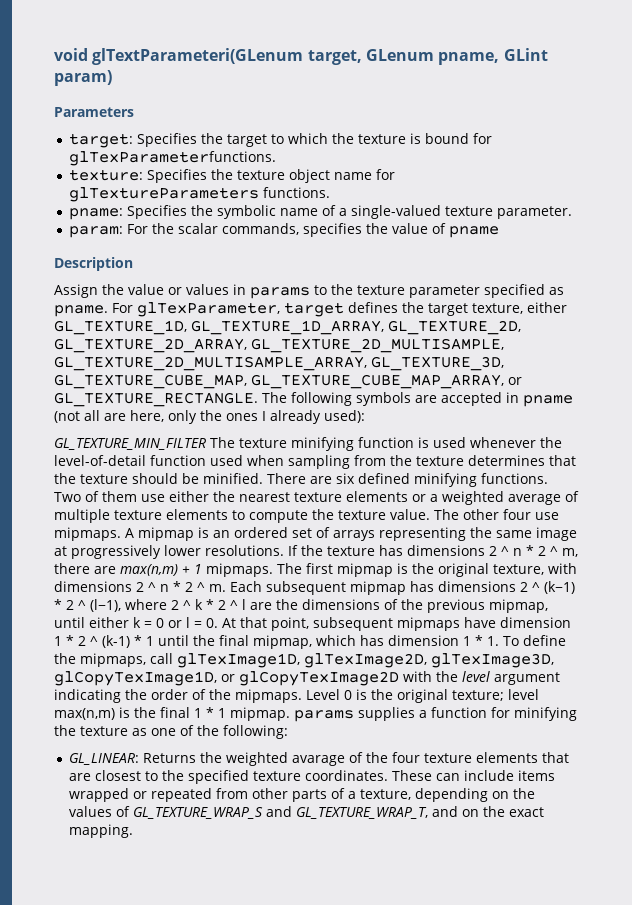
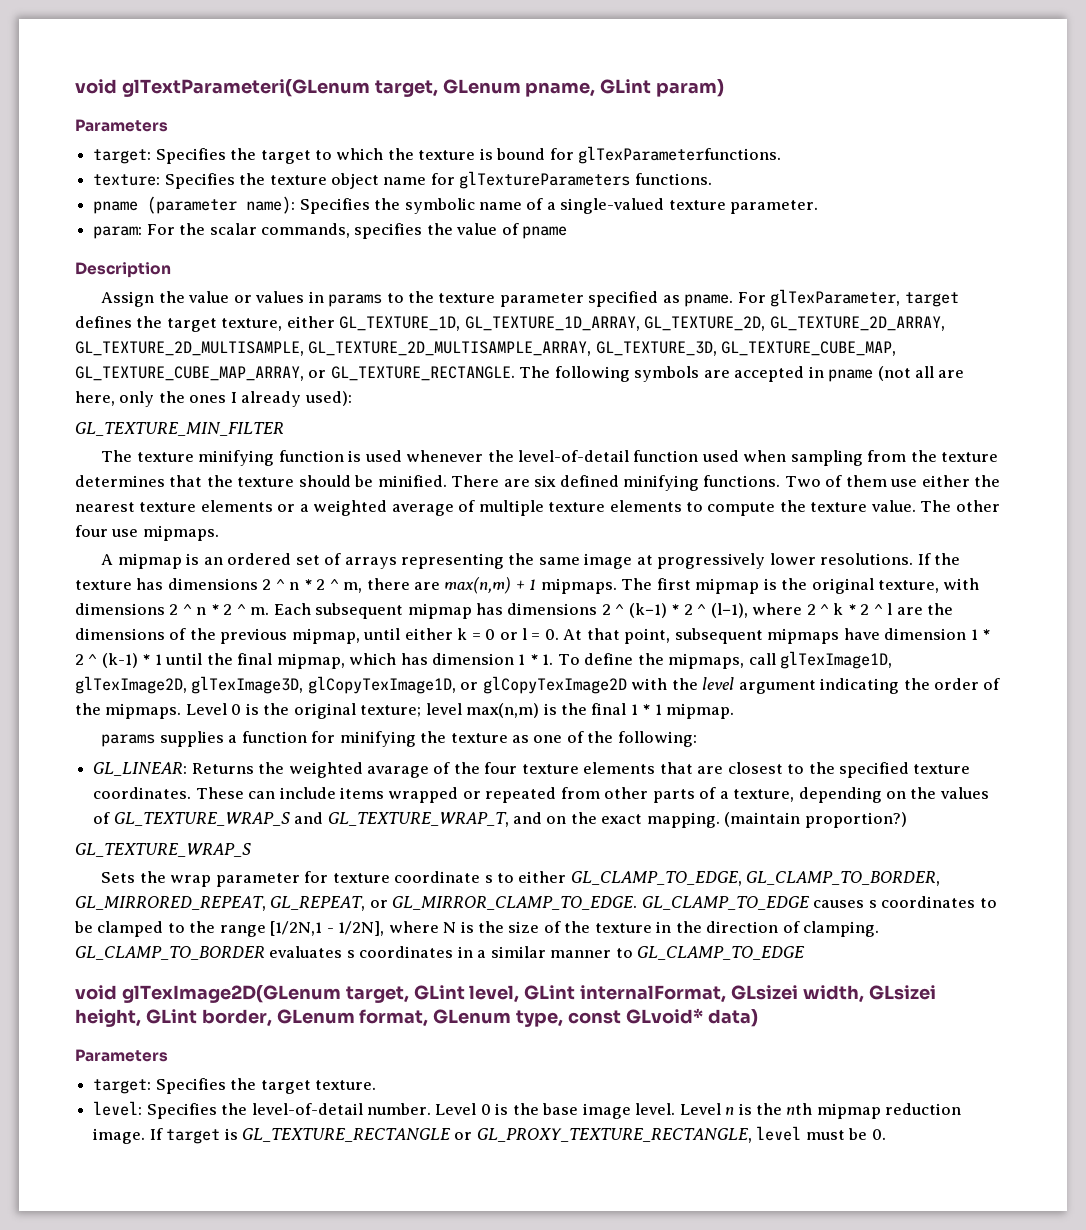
- pname: Specifies the symbolic name of a single-valued texture parameter.
+ pname (parameter name): Specifies the symbolic name of a single-valued texture parameter.
- GL_TEXTURE_MIN_FILTER The texture minifying function is used whenever the level-of-detail function used when sampling from the texture determines that the texture should be minified.
+ GL_TEXTURE_MIN_FILTER
+ The texture minifying function is used whenever the level-of-detail function used when sampling from the texture determines that the texture should be minified.
- The other four use mipmaps. A mipmap is an ordered set of arrays representing the same image at progressively lower resolutions.
+ The other four use mipmaps.
+ A mipmap is an ordered set of arrays representing the same image at progressively lower resolutions.
- Level 0 is the original texture; level max(n,m) is the final 1 * 1 mipmap. params supplies a function for minifying the texture as one of the following:
+ Level 0 is the original texture; level max(n,m) is the final 1 * 1 mipmap.
+ params supplies a function for minifying the texture as one of the following:
+ (maintain proportion?)
+ GL_TEXTURE_WRAP_S
+ Sets the wrap parameter for texture coordinate s to either GL_CLAMP_TO_EDGE, GL_CLAMP_TO_BORDER, GL_MIRRORED_REPEAT, GL_REPEAT, or GL_MIRROR_CLAMP_TO_EDGE. GL_CLAMP_TO_EDGE causes s coordinates to be clamped to the range [1/2N,1 - 1/2N], where N is the size of the texture in the direction of clamping. GL_CLAMP_TO_BORDER evaluates s coordinates in a similar manner to GL_CLAMP_TO_EDGE
+ void glTexImage2D(GLenum target, GLint level, GLint internalFormat, GLsizei width, GLsizei height, GLint border, GLenum format, GLenum type, const GLvoid* data)
+ Parameters
+ target: Specifies the target texture.
+ level: Specifies the level-of-detail number. Level 0 is the base image level. Level n is the nth mipmap reduction image. If target is GL_TEXTURE_RECTANGLE or GL_PROXY_TEXTURE_RECTANGLE, level must be 0.

